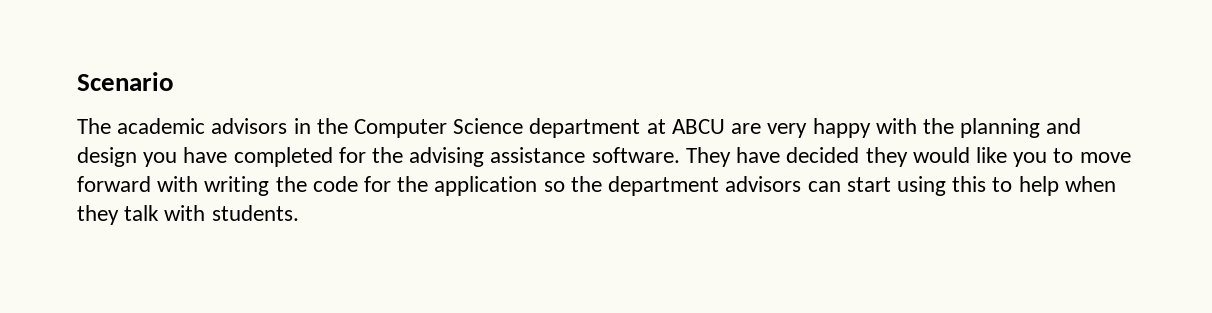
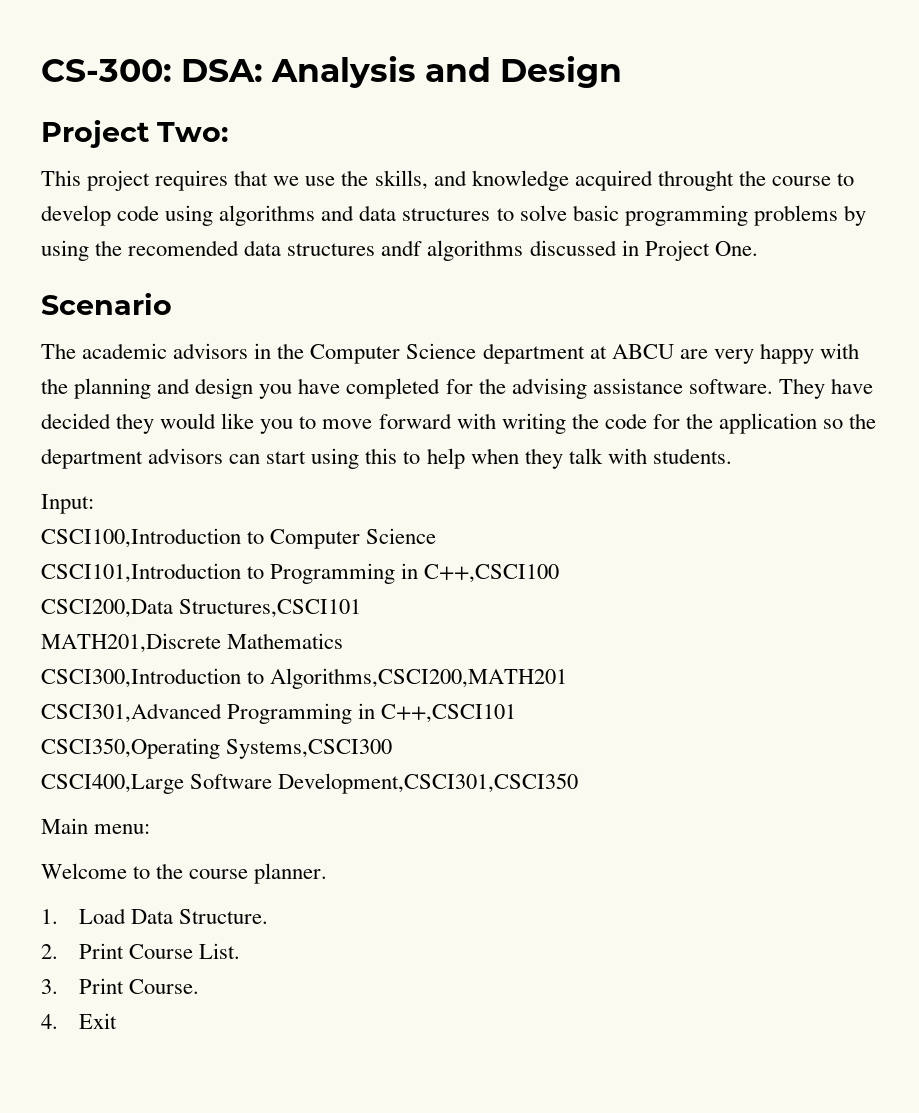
+ CS-300: DSA: Analysis and Design
+ Project Two:
+ This project requires that we use the skills, and knowledge acquired throught the course to develop code using algorithms and data structures to solve basic programming problems by using the recomended data structures andf algorithms discussed in Project One.
+ Input:
+ CSCI100,Introduction to Computer Science
+ CSCI101,Introduction to Programming in C++,CSCI100
+ CSCI200,Data Structures,CSCI101
+ MATH201,Discrete Mathematics
+ CSCI300,Introduction to Algorithms,CSCI200,MATH201
+ CSCI301,Advanced Programming in C++,CSCI101
+ CSCI350,Operating Systems,CSCI300
+ CSCI400,Large Software Development,CSCI301,CSCI350
+ Main menu:
+ Welcome to the course planner.
+ 1. Load Data Structure.
+ 2. Print Course List.
+ 3. Print Course.
+ 4. Exit

